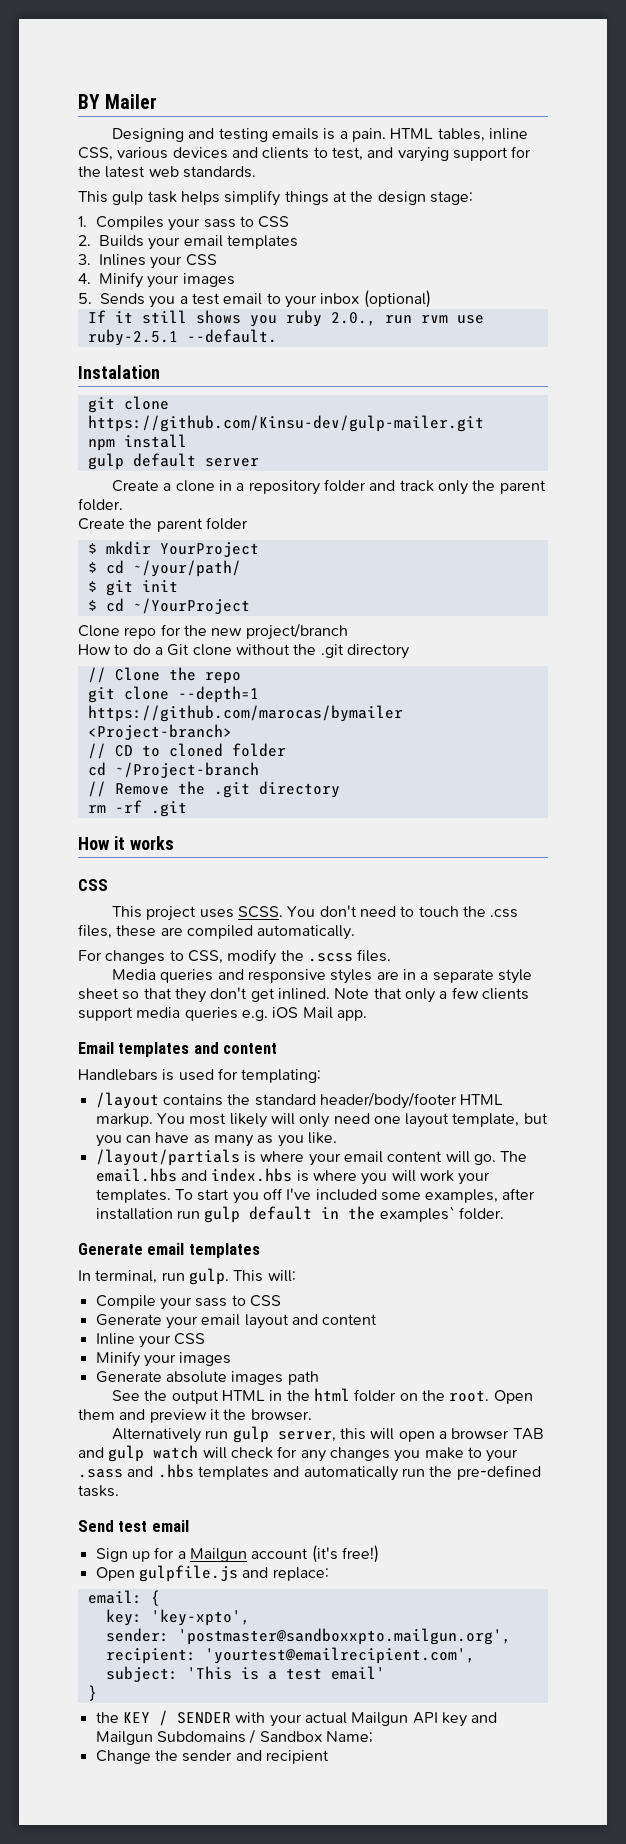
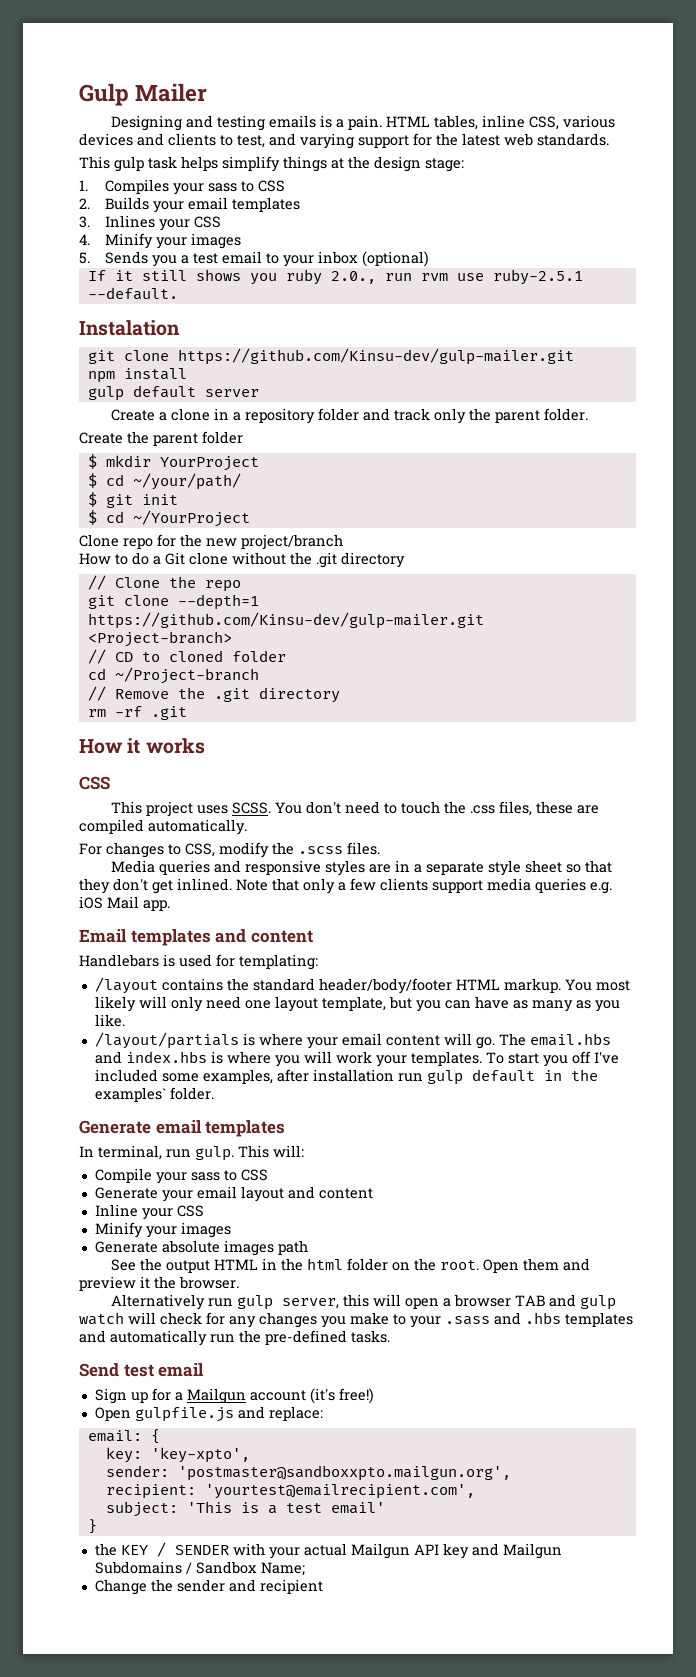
- BY Mailer
+ Gulp Mailer
- git clone --depth=1 https://github.com/marocas/bymailer <Project-branch>
+ git clone --depth=1 https://github.com/Kinsu-dev/gulp-mailer.git <Project-branch>

